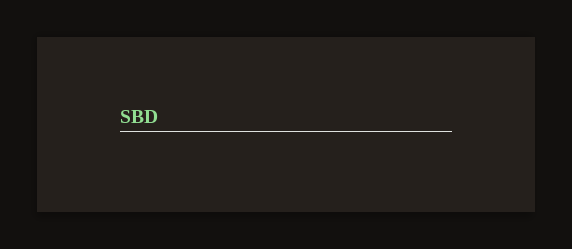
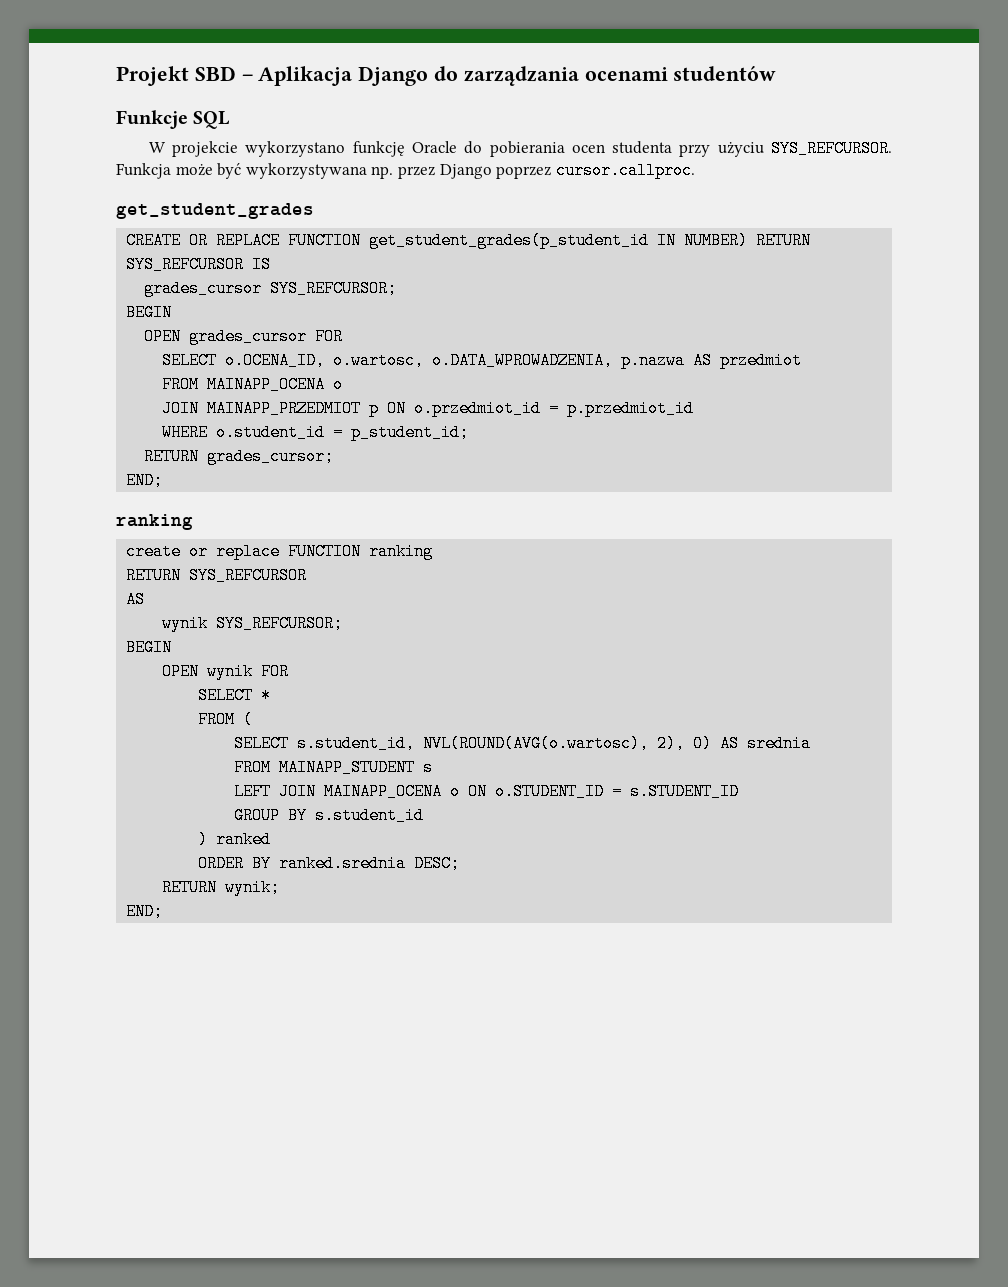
- SBD
+ Projekt SBD – Aplikacja Django do zarządzania ocenami studentów
+ Funkcje SQL
+ W projekcie wykorzystano funkcję Oracle do pobierania ocen studenta przy użyciu SYS_REFCURSOR. Funkcja może być wykorzystywana np. przez Django poprzez cursor.callproc.
+ get_student_grades
+ CREATE OR REPLACE FUNCTION get_student_grades(p_student_id IN NUMBER) RETURN SYS_REFCURSOR IS
+ grades_cursor SYS_REFCURSOR;
+ BEGIN
+ OPEN grades_cursor FOR
+ SELECT o.OCENA_ID, o.wartosc, o.DATA_WPROWADZENIA, p.nazwa AS przedmiot
+ FROM MAINAPP_OCENA o
+ JOIN MAINAPP_PRZEDMIOT p ON o.przedmiot_id = p.przedmiot_id
+ WHERE o.student_id = p_student_id;
+ RETURN grades_cursor;
+ END;
+ ranking
+ create or replace FUNCTION ranking
+ RETURN SYS_REFCURSOR
+ AS
+ wynik SYS_REFCURSOR;
+ BEGIN
+ OPEN wynik FOR
+ SELECT *
+ FROM (
+ SELECT s.student_id, NVL(ROUND(AVG(o.wartosc), 2), 0) AS srednia
+ FROM MAINAPP_STUDENT s
+ LEFT JOIN MAINAPP_OCENA o ON o.STUDENT_ID = s.STUDENT_ID
+ GROUP BY s.student_id
+ ) ranked
+ ORDER BY ranked.srednia DESC;
+ RETURN wynik;
+ END;

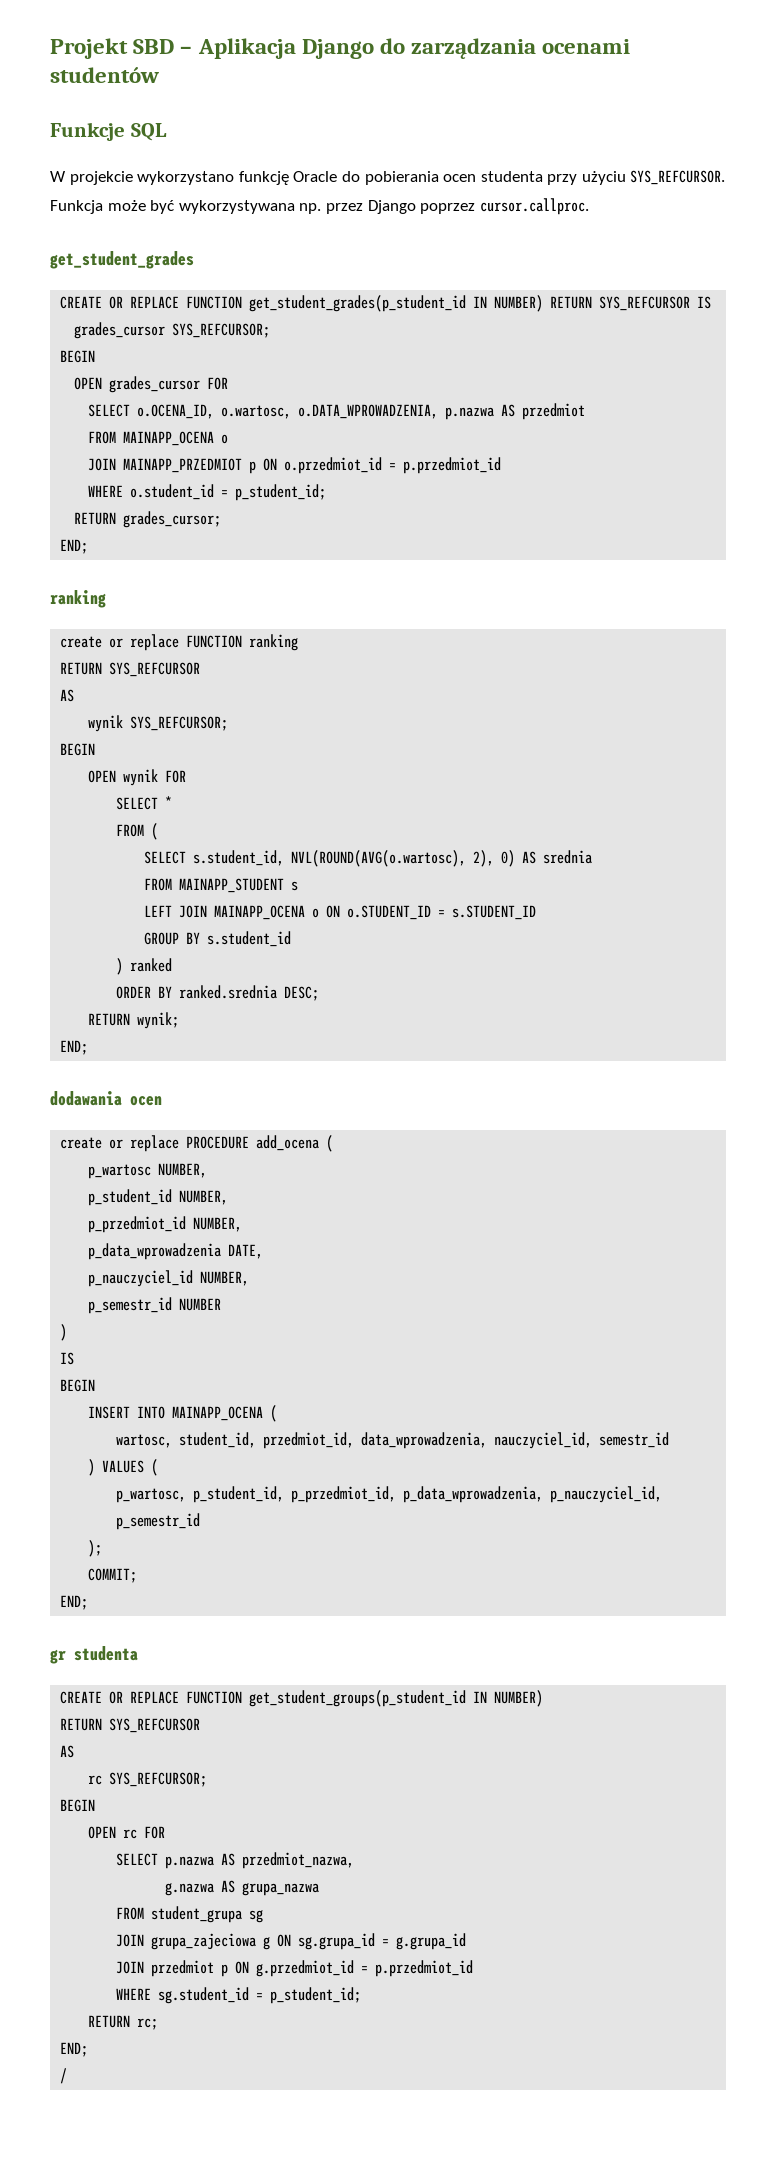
+ dodawania ocen
+ create or replace PROCEDURE add_ocena (
+ p_wartosc NUMBER,
+ p_student_id NUMBER,
+ p_przedmiot_id NUMBER,
+ p_data_wprowadzenia DATE,
+ p_nauczyciel_id NUMBER,
+ p_semestr_id NUMBER
+ )
+ IS
+ BEGIN
+ INSERT INTO MAINAPP_OCENA (
+ wartosc, student_id, przedmiot_id, data_wprowadzenia, nauczyciel_id, semestr_id
+ ) VALUES (
+ p_wartosc, p_student_id, p_przedmiot_id, p_data_wprowadzenia, p_nauczyciel_id, p_semestr_id
+ );
+ COMMIT;
+ END;
+ gr studenta
+ CREATE OR REPLACE FUNCTION get_student_groups(p_student_id IN NUMBER)
+ RETURN SYS_REFCURSOR
+ AS
+ rc SYS_REFCURSOR;
+ BEGIN
+ OPEN rc FOR
+ SELECT p.nazwa AS przedmiot_nazwa,
+ g.nazwa AS grupa_nazwa
+ FROM student_grupa sg
+ JOIN grupa_zajeciowa g ON sg.grupa_id = g.grupa_id
+ JOIN przedmiot p ON g.przedmiot_id = p.przedmiot_id
+ WHERE sg.student_id = p_student_id;
+ RETURN rc;
+ END;
+ /

